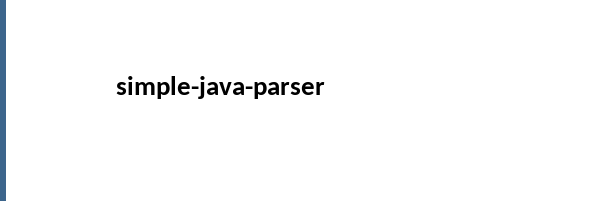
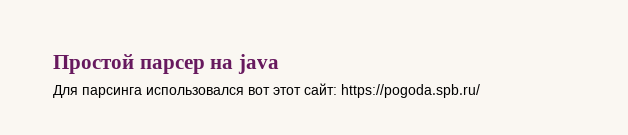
- simple-java-parser
+ Простой парсер на java
+ Для парсинга использовался вот этот сайт: https://pogoda.spb.ru/

